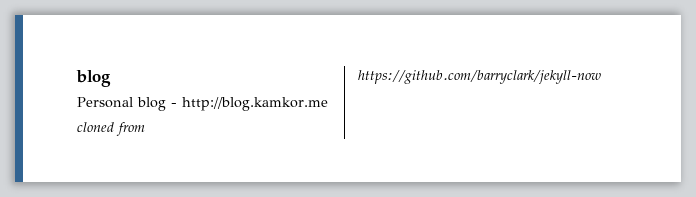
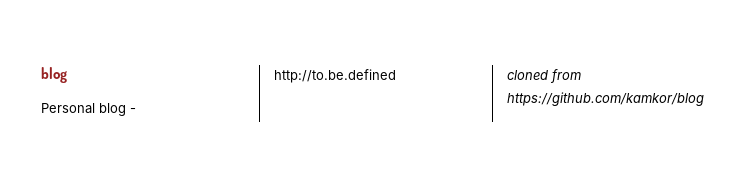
- Personal blog - http://blog.kamkor.me
+ Personal blog - http://to.be.defined
- cloned from https://github.com/barryclark/jekyll-now
+ cloned from https://github.com/kamkor/blog

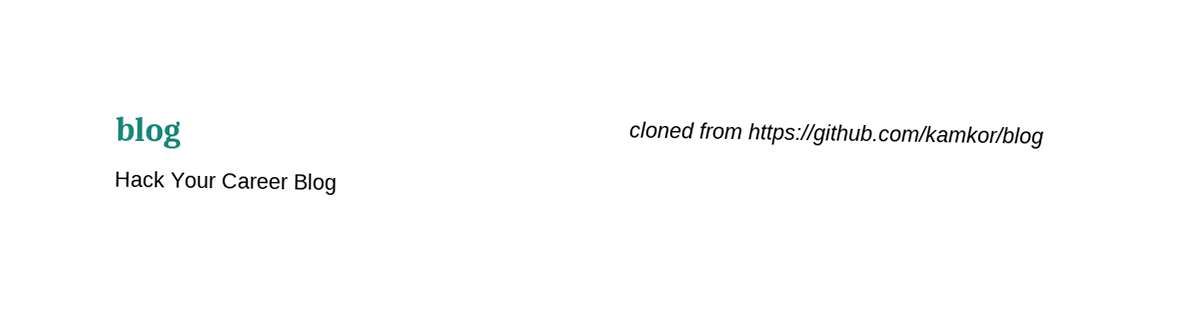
- Personal blog - http://to.be.defined
+ Hack Your Career Blog

